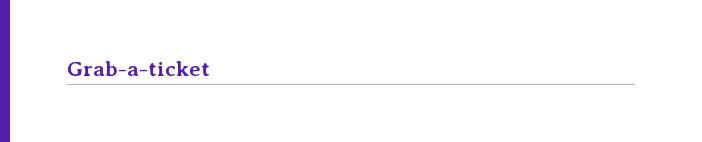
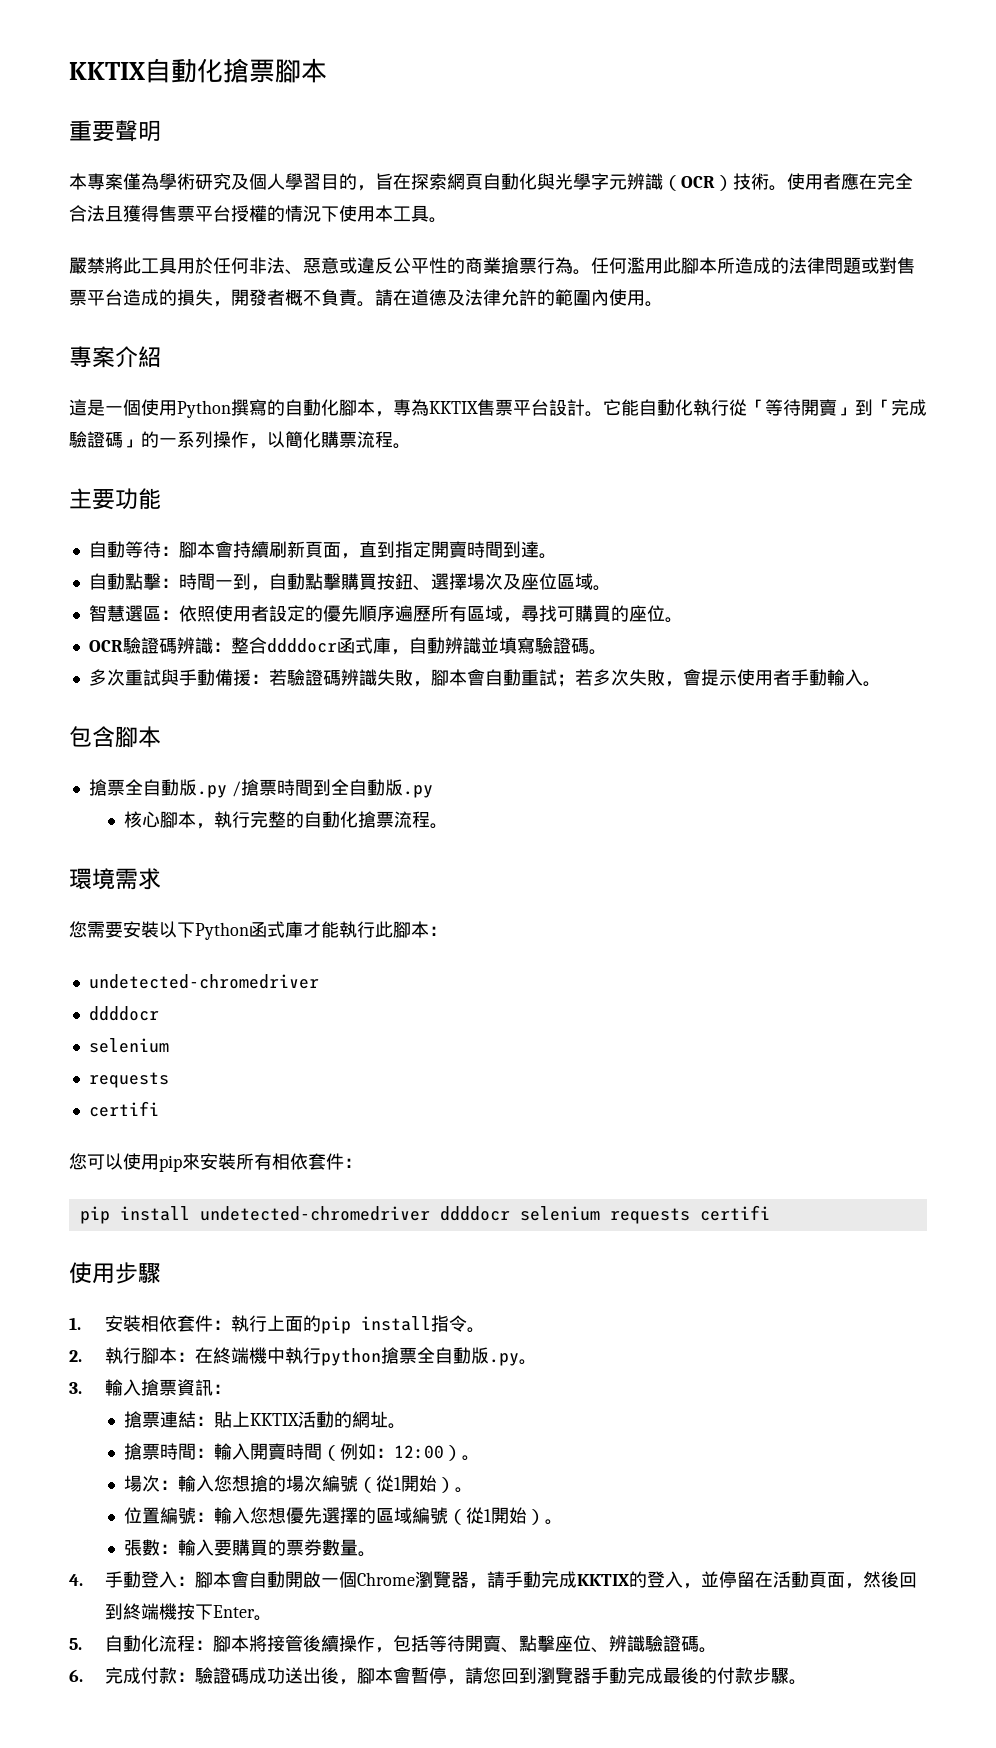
- Grab-a-ticket
+ KKTIX自動化搶票腳本
+ 重要聲明
+ 本專案僅為學術研究及個人學習目的，旨在探索網頁自動化與光學字元辨識（OCR）技術。使用者應在完全合法且獲得售票平台授權的情況下使用本工具。
+ 嚴禁將此工具用於任何非法、惡意或違反公平性的商業搶票行為。任何濫用此腳本所造成的法律問題或對售票平台造成的損失，開發者概不負責。請在道德及法律允許的範圍內使用。
+ 專案介紹
+ 這是一個使用Python撰寫的自動化腳本，專為KKTIX售票平台設計。它能自動化執行從「等待開賣」到「完成驗證碼」的一系列操作，以簡化購票流程。
+ 主要功能
+ 自動等待：腳本會持續刷新頁面，直到指定開賣時間到達。
+ 自動點擊：時間一到，自動點擊購買按鈕、選擇場次及座位區域。
+ 智慧選區：依照使用者設定的優先順序遍歷所有區域，尋找可購買的座位。
+ OCR驗證碼辨識：整合ddddocr函式庫，自動辨識並填寫驗證碼。
+ 多次重試與手動備援：若驗證碼辨識失敗，腳本會自動重試；若多次失敗，會提示使用者手動輸入。
+ 包含腳本
+ 搶票全自動版.py /搶票時間到全自動版.py
+ 核心腳本，執行完整的自動化搶票流程。
+ 環境需求
+ 您需要安裝以下Python函式庫才能執行此腳本：
+ undetected-chromedriver
+ ddddocr
+ selenium
+ requests
+ certifi
+ 您可以使用pip來安裝所有相依套件：
+ pip install undetected-chromedriver ddddocr selenium requests certifi
+ 使用步驟
+ 1.安裝相依套件：執行上面的pip install指令。
+ 2.執行腳本：在終端機中執行python搶票全自動版.py。
+ 3.輸入搶票資訊：
+ 搶票連結：貼上KKTIX活動的網址。
+ 搶票時間：輸入開賣時間（例如：12:00）。
+ 場次：輸入您想搶的場次編號（從1開始）。
+ 位置編號：輸入您想優先選擇的區域編號（從1開始）。
+ 張數：輸入要購買的票券數量。
+ 4.手動登入：腳本會自動開啟一個Chrome瀏覽器，請手動完成KKTIX的登入，並停留在活動頁面，然後回到終端機按下Enter。
+ 5.自動化流程：腳本將接管後續操作，包括等待開賣、點擊座位、辨識驗證碼。
+ 6.完成付款：驗證碼成功送出後，腳本會暫停，請您回到瀏覽器手動完成最後的付款步驟。

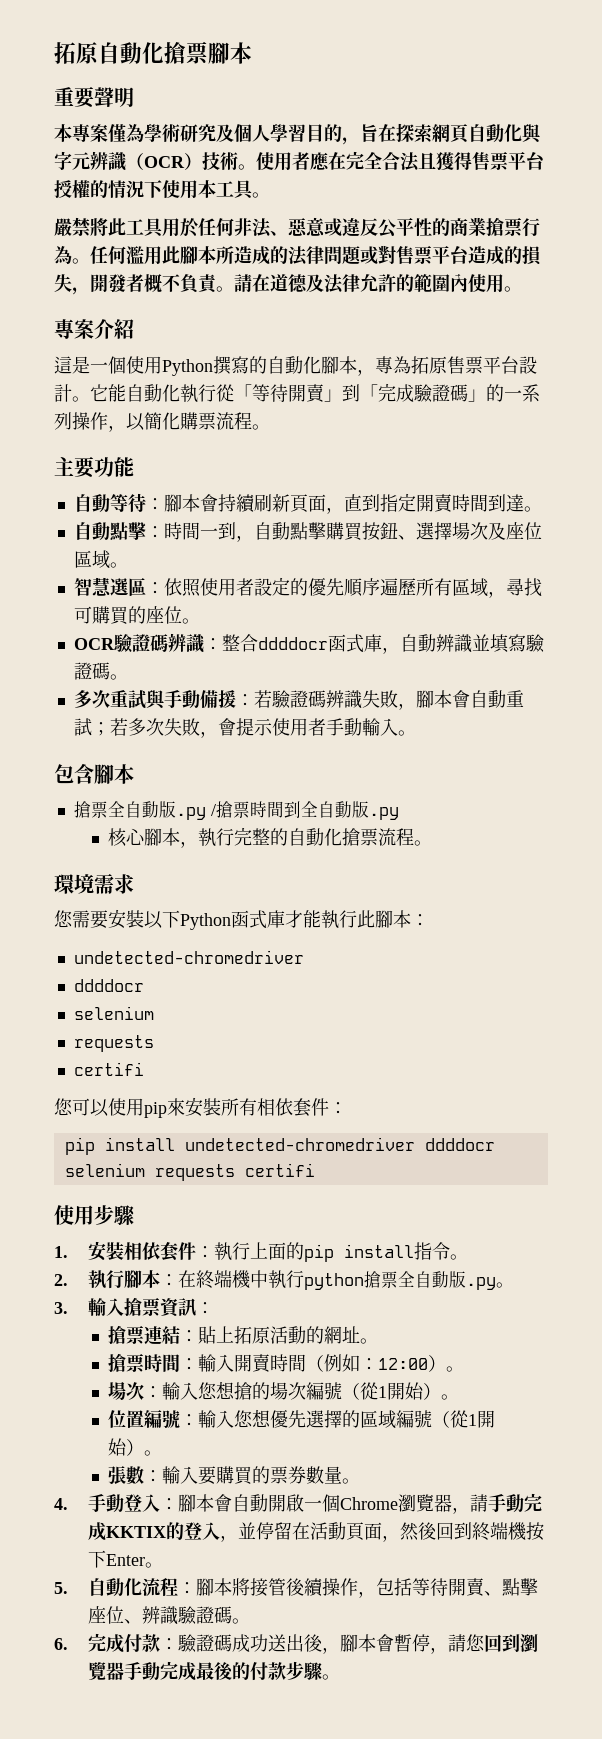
- KKTIX自動化搶票腳本
+ 拓原自動化搶票腳本
- 本專案僅為學術研究及個人學習目的，旨在探索網頁自動化與光學字元辨識（OCR）技術。
+ 本專案僅為學術研究及個人學習目的，旨在探索網頁自動化與字元辨識（OCR）技術。
- 這是一個使用Python撰寫的自動化腳本，專為KKTIX售票平台設計。
+ 這是一個使用Python撰寫的自動化腳本，專為拓原售票平台設計。
- 搶票連結：貼上KKTIX活動的網址。
+ 搶票連結：貼上拓原活動的網址。

